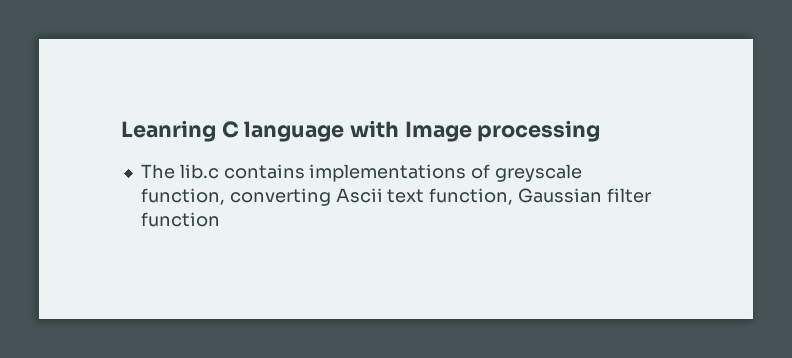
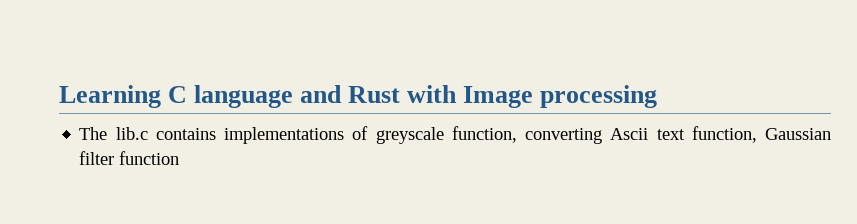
- Leanring C language with Image processing
+ Learning C language and Rust with Image processing

